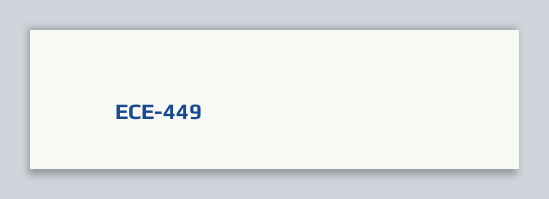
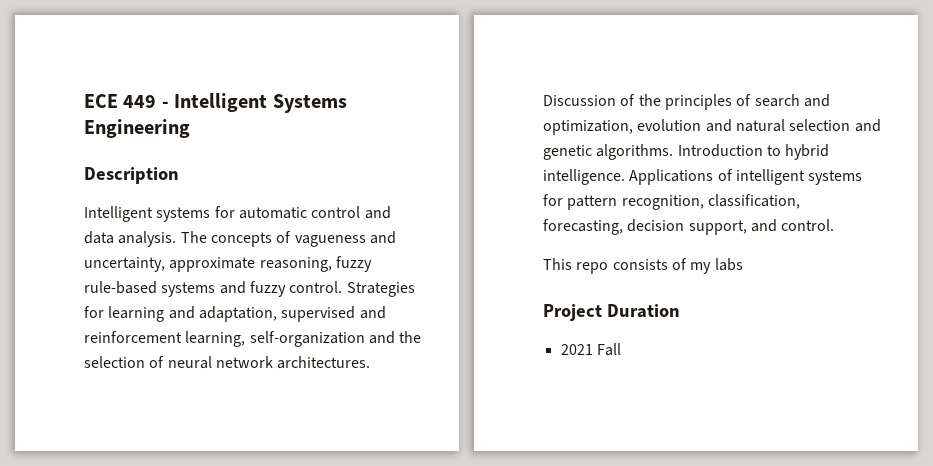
- ECE-449
+ ECE 449 - Intelligent Systems Engineering
+ Description
+ Intelligent systems for automatic control and data analysis. The concepts of vagueness and uncertainty, approximate reasoning, fuzzy rule-based systems and fuzzy control. Strategies for learning and adaptation, supervised and reinforcement learning, self-organization and the selection of neural network architectures. Discussion of the principles of search and optimization, evolution and natural selection and genetic algorithms. Introduction to hybrid intelligence. Applications of intelligent systems for pattern recognition, classification, forecasting, decision support, and control.
+ This repo consists of my labs
+ Project Duration
+ 2021 Fall

